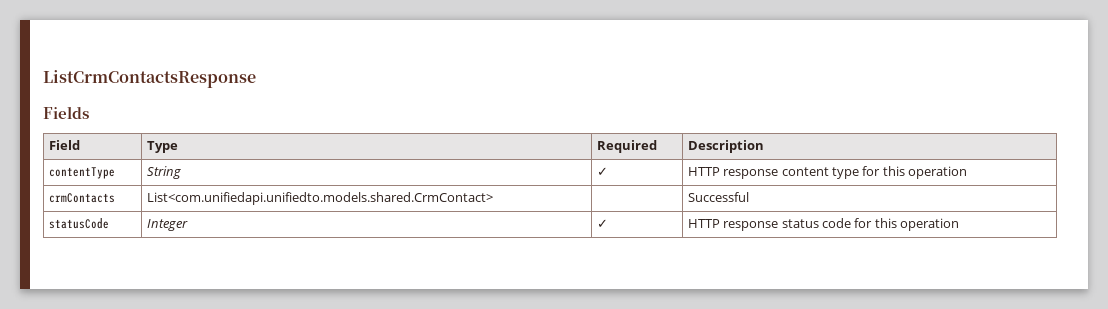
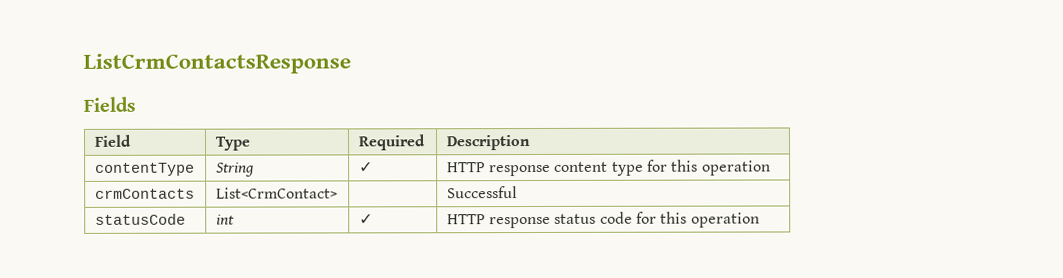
- crmContacts | List<com.unifiedapi.unifiedto.models.shared.CrmContact> | | Successful
+ crmContacts | List<CrmContact> | | Successful
- statusCode | Integer | ✓ | HTTP response status code for this operation
+ statusCode | int | ✓ | HTTP response status code for this operation

